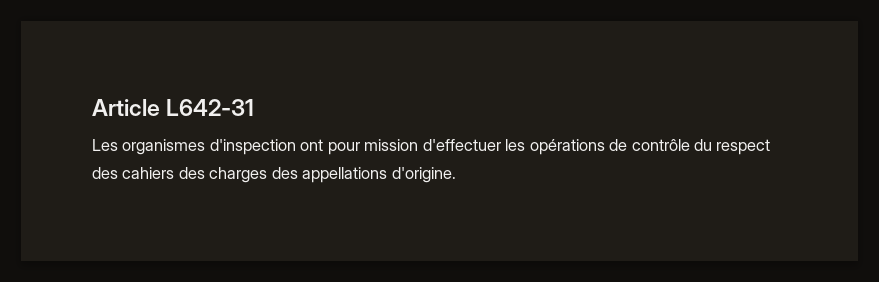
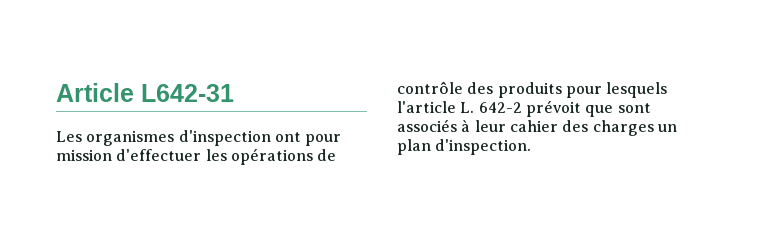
- Les organismes d'inspection ont pour mission d'effectuer les opérations de contrôle du respect des cahiers des charges des appellations d'origine.
+ Les organismes d'inspection ont pour mission d'effectuer les opérations de contrôle des produits pour lesquels l'article L. 642-2 prévoit que sont associés à leur cahier des charges un plan d'inspection.

